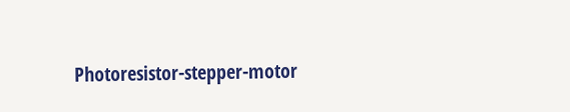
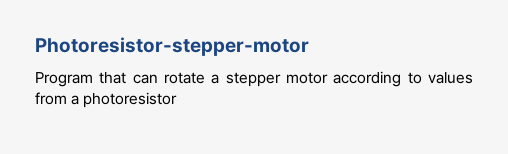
+ Program that can rotate a stepper motor according to values from a photoresistor

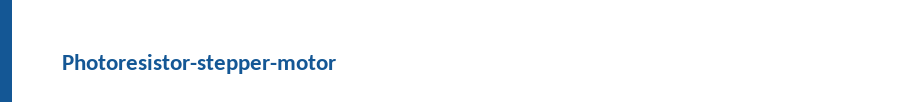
- Program that can rotate a stepper motor according to values from a photoresistor

